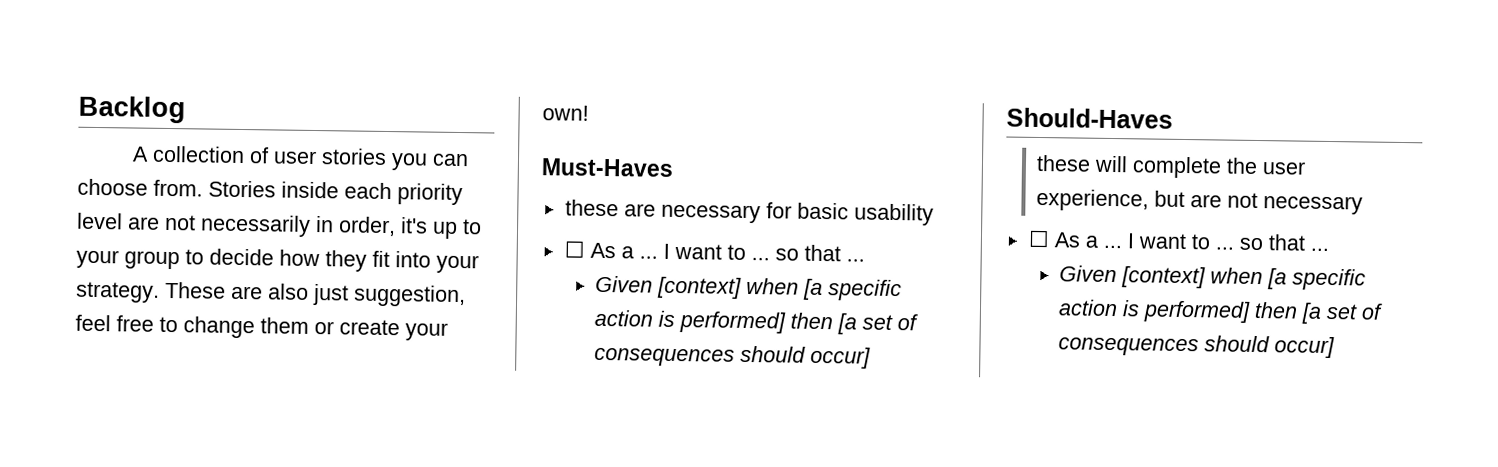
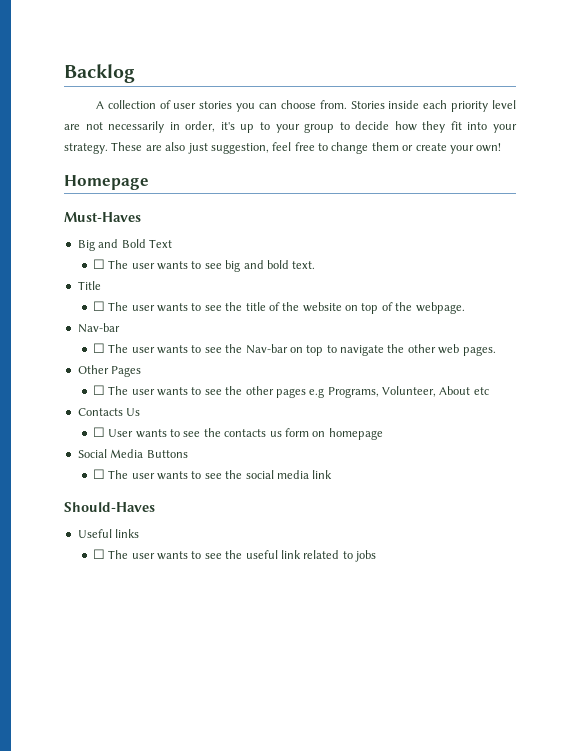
+ Homepage
- these are necessary for basic usability
- ☐ As a ... I want to ... so that ...
- Given [context] when [a specific action is performed] then [a set of consequences should occur]
+ Big and Bold Text
+ ☐ The user wants to see big and bold text.
+ Title
+ ☐ The user wants to see the title of the website on top of the webpage.
+ Nav-bar
+ ☐ The user wants to see the Nav-bar on top to navigate the other web pages.
+ Other Pages
+ ☐ The user wants to see the other pages e.g Programs, Volunteer, About etc
+ Contacts Us
+ ☐ User wants to see the contacts us form on homepage
+ Social Media Buttons
+ ☐ The user wants to see the social media link
  Should-Haves
- these will complete the user experience, but are not necessary
- ☐ As a ... I want to ... so that ...
- Given [context] when [a specific action is performed] then [a set of consequences should occur]
+ Useful links
+ ☐ The user wants to see the useful link related to jobs

